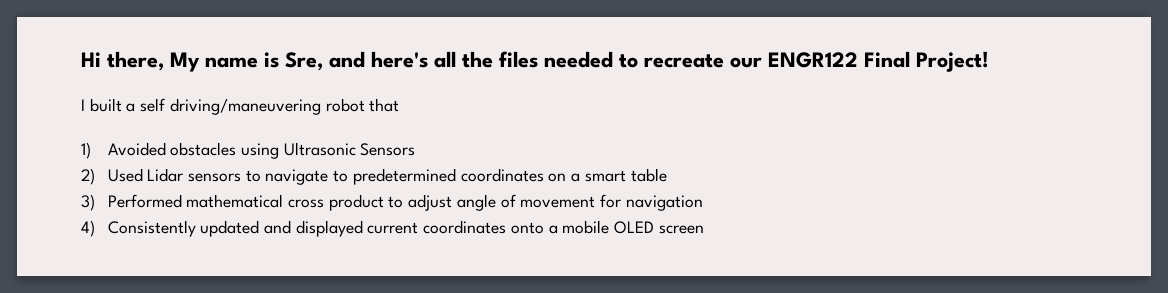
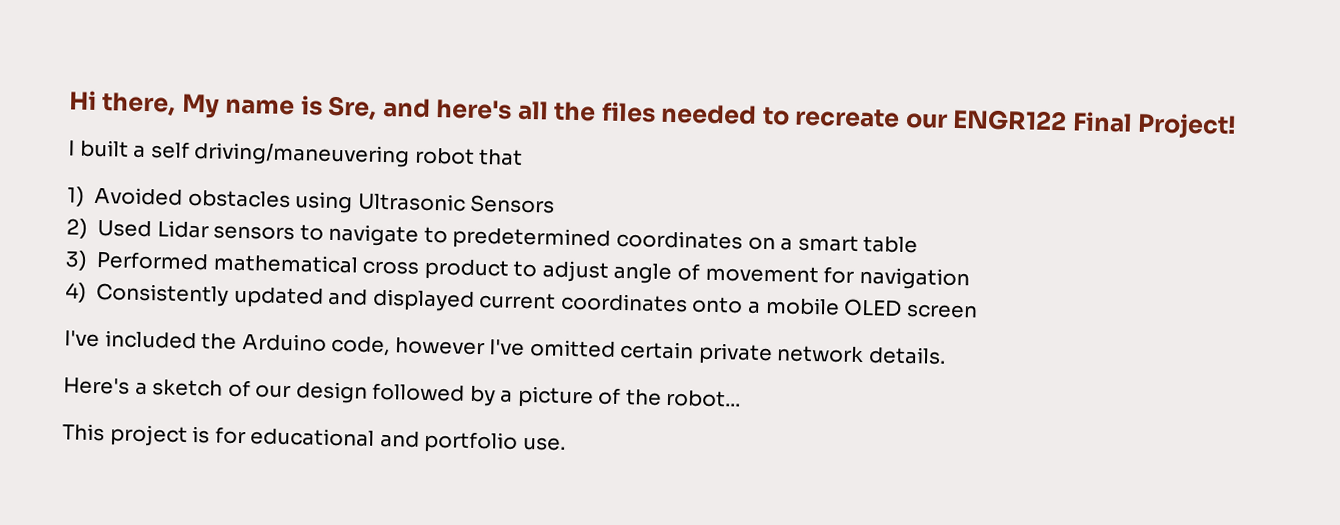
+ I've included the Arduino code, however I've omitted certain private network details.
+ Here's a sketch of our design followed by a picture of the robot...
+ This project is for educational and portfolio use.

